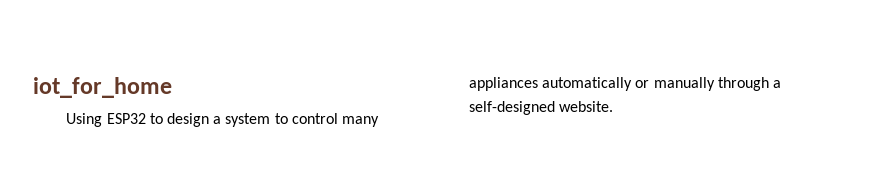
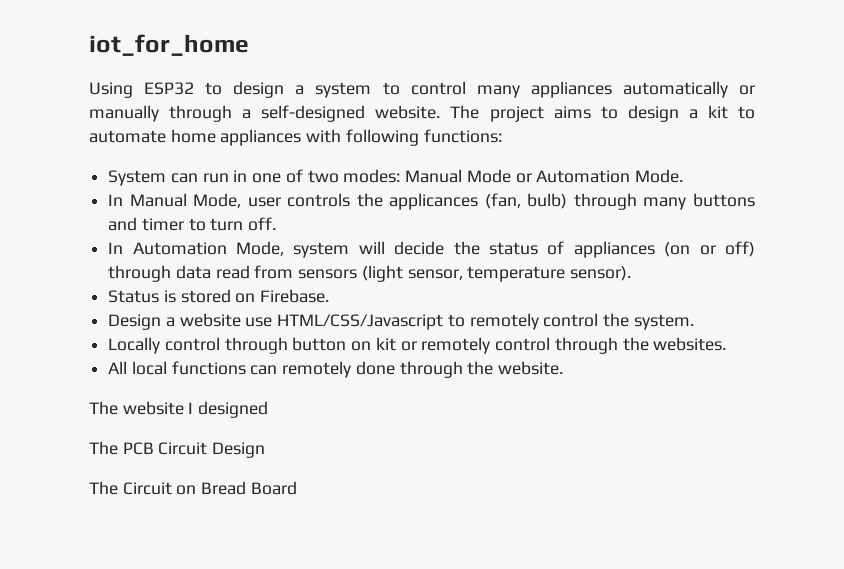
+ The project aims to design a kit to automate home appliances with following functions:
+ System can run in one of two modes: Manual Mode or Automation Mode.
+ In Manual Mode, user controls the applicances (fan, bulb) through many buttons and timer to turn off.
+ In Automation Mode, system will decide the status of appliances (on or off) through data read from sensors (light sensor, temperature sensor).
+ Status is stored on Firebase.
+ Design a website use HTML/CSS/Javascript to remotely control the system.
+ Locally control through button on kit or remotely control through the websites.
+ All local functions can remotely done through the website.
+ The website I designed
+ The PCB Circuit Design
+ The Circuit on Bread Board

